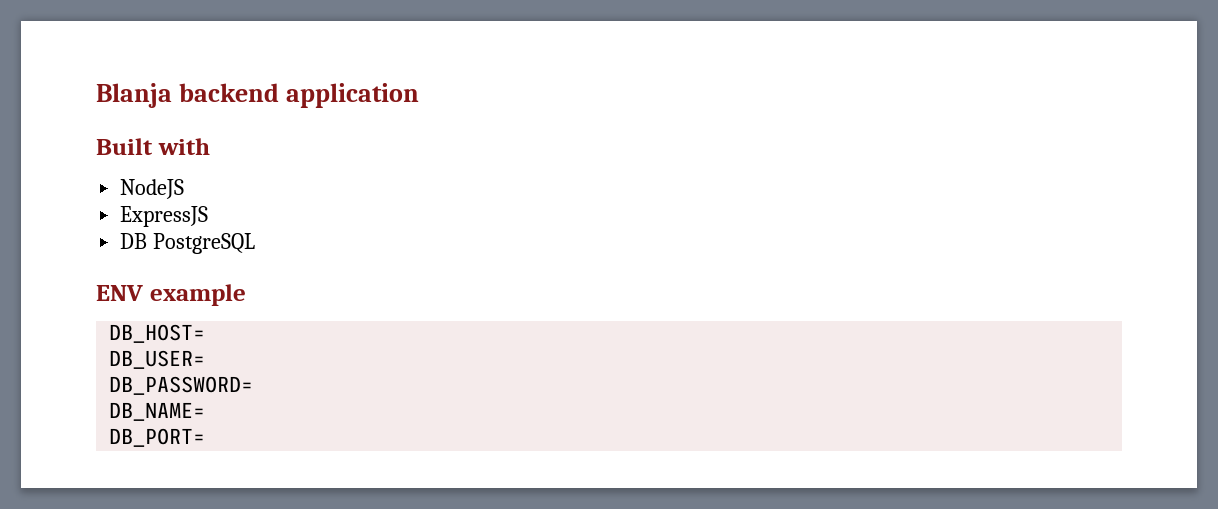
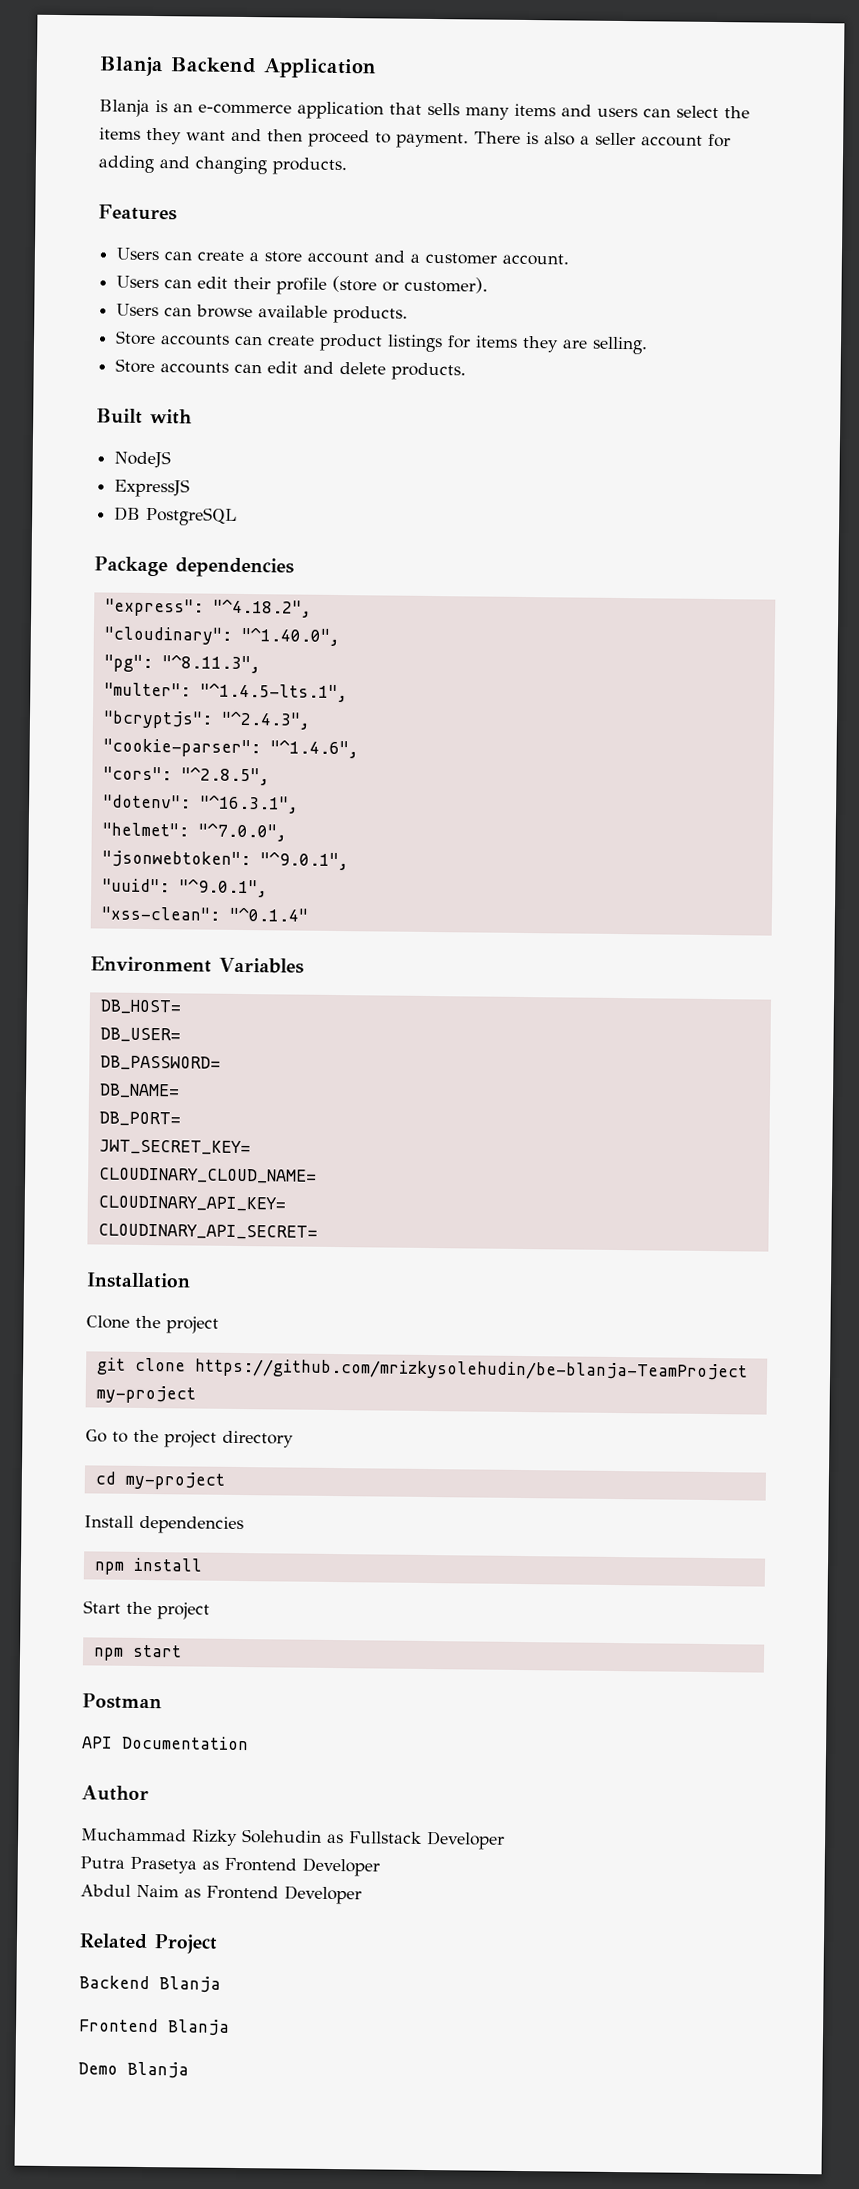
- Blanja backend application
+ Blanja Backend Application
+ Blanja is an e-commerce application that sells many items and users can select the items they want and then proceed to payment. There is also a seller account for adding and changing products.
+ Features
+ Users can create a store account and a customer account.
+ Users can edit their profile (store or customer).
+ Users can browse available products.
+ Store accounts can create product listings for items they are selling.
+ Store accounts can edit and delete products.
- ENV example
+ Package dependencies
+ "express": "^4.18.2",
+ "cloudinary": "^1.40.0",
+ "pg": "^8.11.3",
+ "multer": "^1.4.5-lts.1",
+ "bcryptjs": "^2.4.3",
+ "cookie-parser": "^1.4.6",
+ "cors": "^2.8.5",
+ "dotenv": "^16.3.1",
+ "helmet": "^7.0.0",
+ "jsonwebtoken": "^9.0.1",
+ "uuid": "^9.0.1",
+ "xss-clean": "^0.1.4"
+ Environment Variables
+ JWT_SECRET_KEY=
+ CLOUDINARY_CLOUD_NAME=
+ CLOUDINARY_API_KEY=
+ CLOUDINARY_API_SECRET=
+ Installation
+ Clone the project
+ git clone https://github.com/mrizkysolehudin/be-blanja-TeamProject my-project
+ Go to the project directory
+ cd my-project
+ Install dependencies
+ npm install
+ Start the project
+ npm start
+ Postman
+ API Documentation
+ Author
+ Muchammad Rizky Solehudin as Fullstack Developer
+ Putra Prasetya as Frontend Developer
+ Abdul Naim as Frontend Developer
+ Related Project
+ Backend Blanja
+ Frontend Blanja
+ Demo Blanja

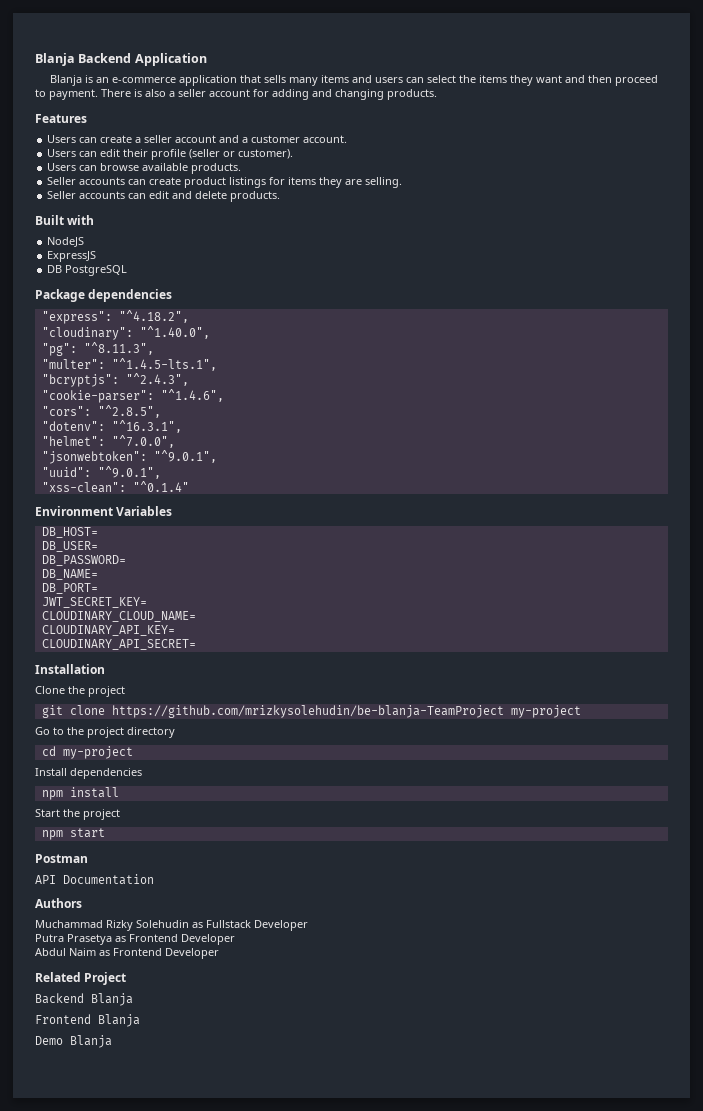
- Users can create a store account and a customer account.
+ Users can create a seller account and a customer account.
- Users can edit their profile (store or customer).
+ Users can edit their profile (seller or customer).
- Store accounts can create product listings for items they are selling.
+ Seller accounts can create product listings for items they are selling.
- Store accounts can edit and delete products.
+ Seller accounts can edit and delete products.
- Author
+ Authors

